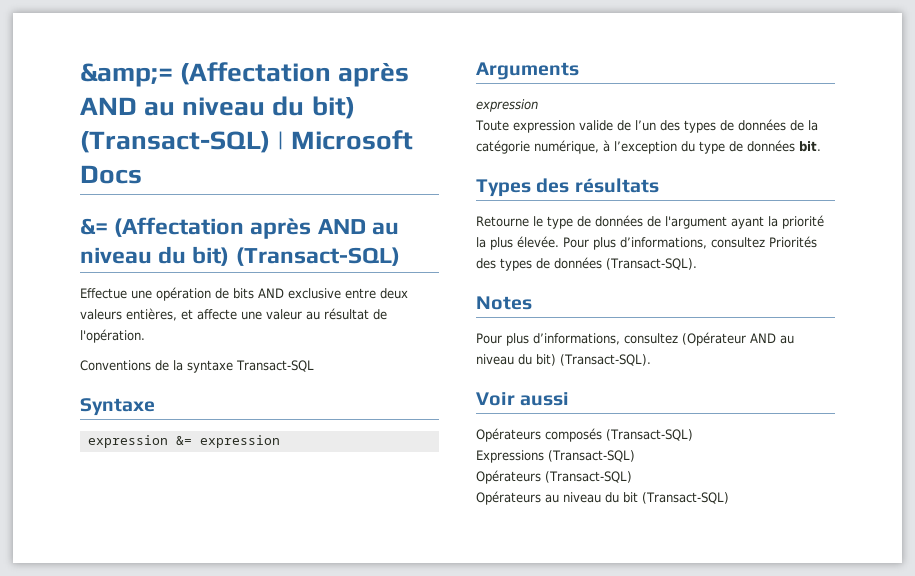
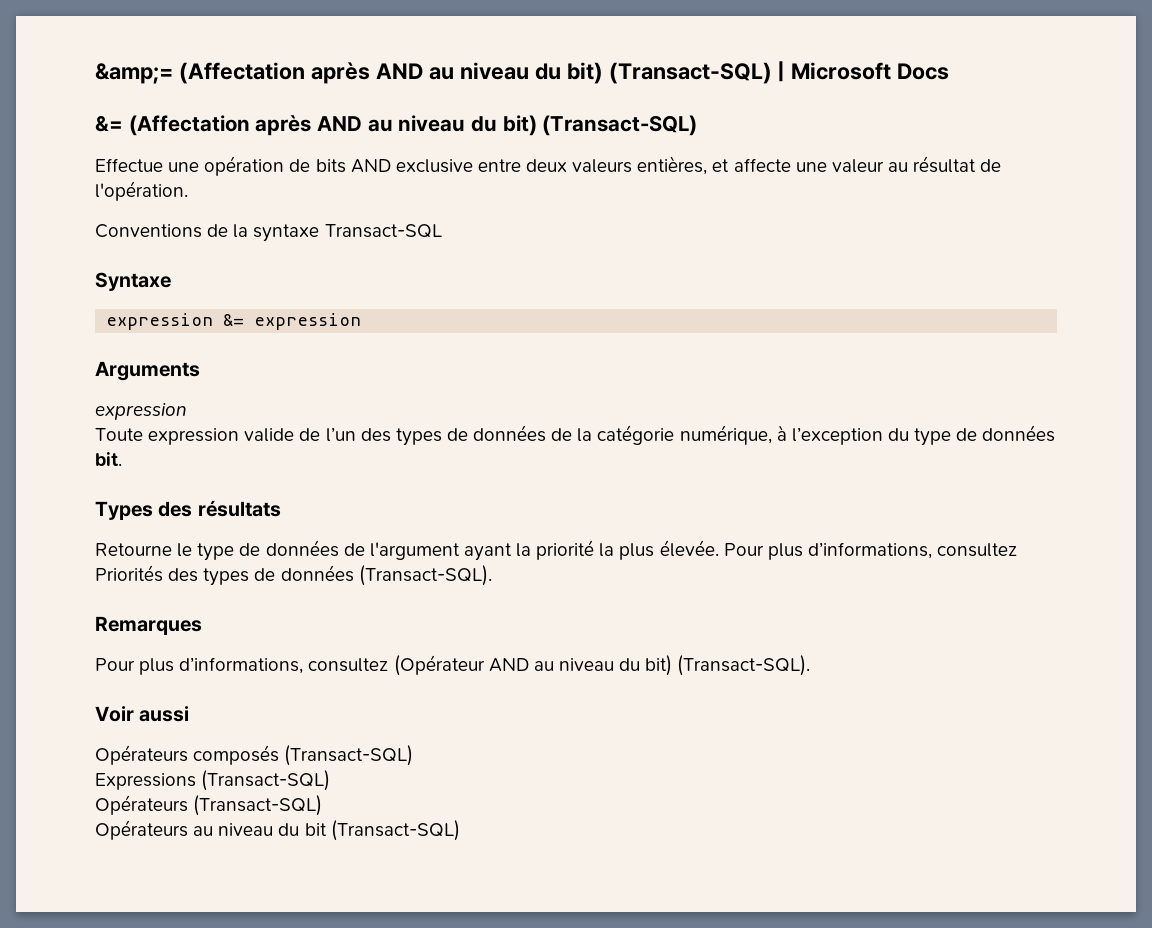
- Notes
+ Remarques

